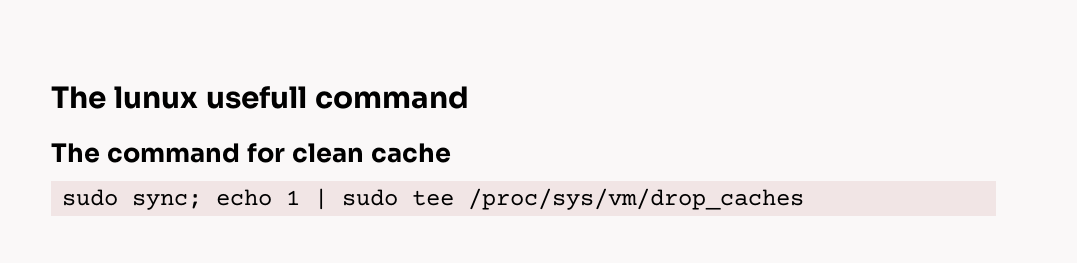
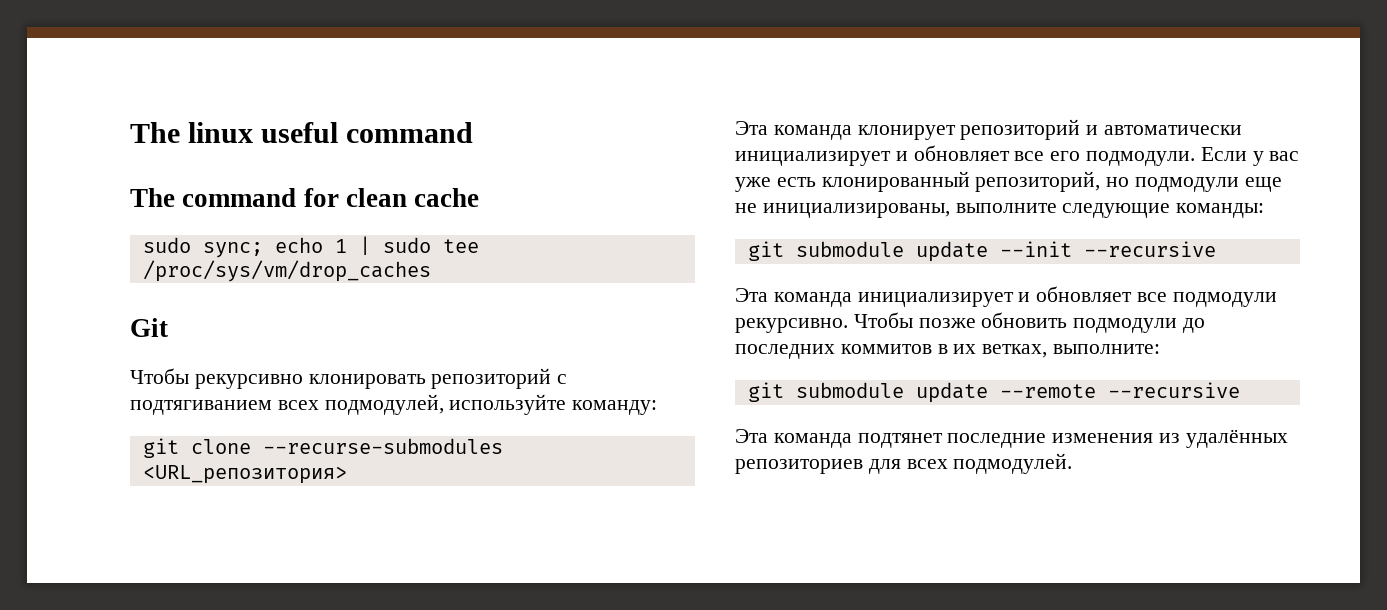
- The lunux usefull command
+ The linux useful command
+ Git
+ Чтобы рекурсивно клонировать репозиторий с подтягиванием всех подмодулей, используйте команду:
+ git clone --recurse-submodules <URL_репозитория>
+ Эта команда клонирует репозиторий и автоматически инициализирует и обновляет все его подмодули. Если у вас уже есть клонированный репозиторий, но подмодули еще не инициализированы, выполните следующие команды:
+ git submodule update --init --recursive
+ Эта команда инициализирует и обновляет все подмодули рекурсивно. Чтобы позже обновить подмодули до последних коммитов в их ветках, выполните:
+ git submodule update --remote --recursive
+ Эта команда подтянет последние изменения из удалённых репозиториев для всех подмодулей.

